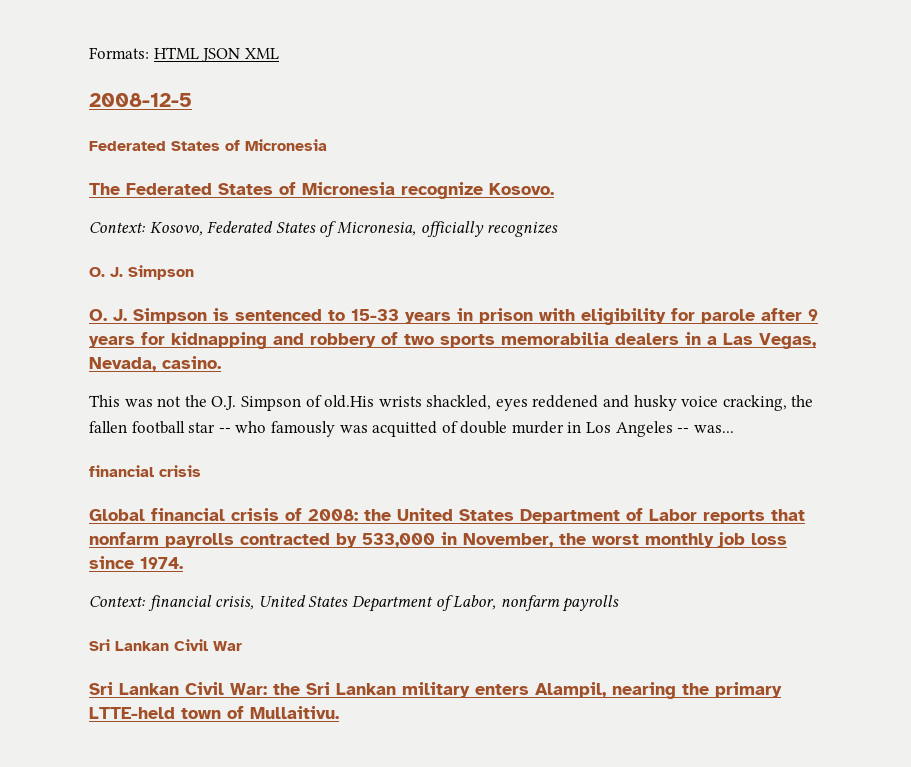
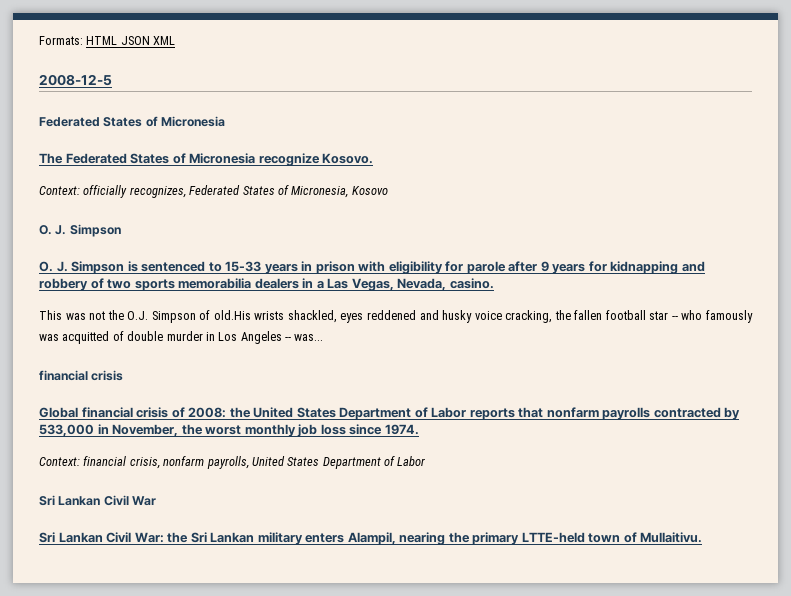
- Context: Kosovo, Federated States of Micronesia, officially recognizes
+ Context: officially recognizes, Federated States of Micronesia, Kosovo
- Context: financial crisis, United States Department of Labor, nonfarm payrolls
+ Context: financial crisis, nonfarm payrolls, United States Department of Labor

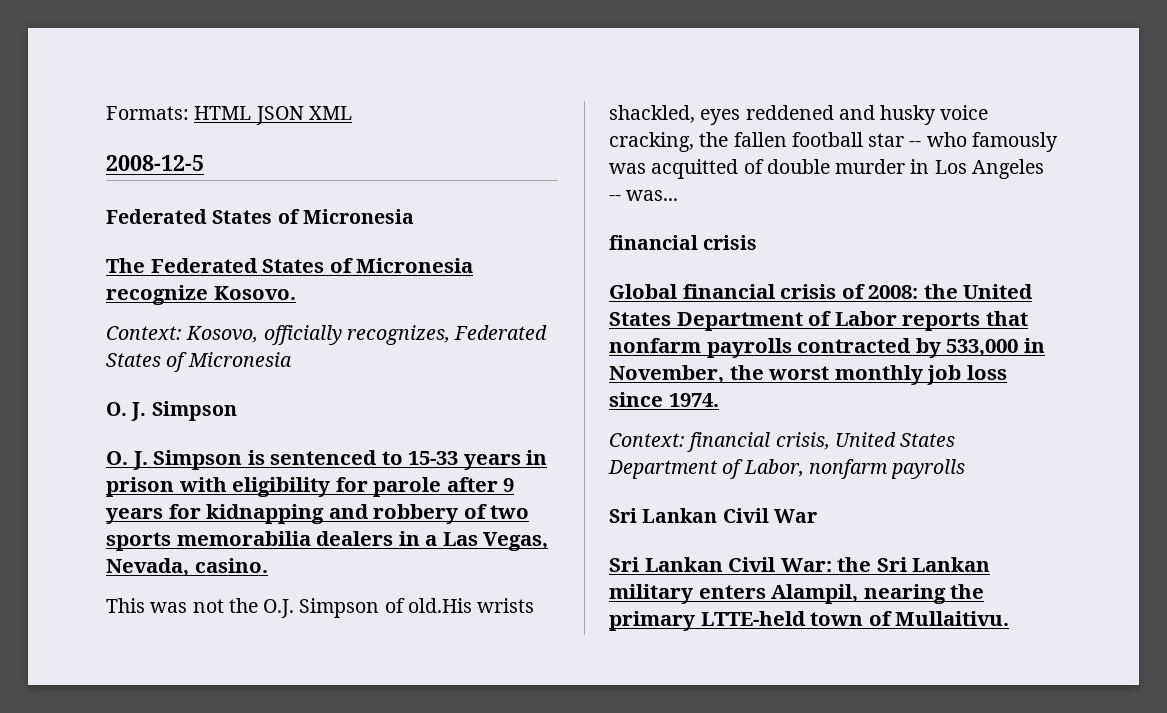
- Context: officially recognizes, Federated States of Micronesia, Kosovo
+ Context: Kosovo, officially recognizes, Federated States of Micronesia
- Context: financial crisis, nonfarm payrolls, United States Department of Labor
+ Context: financial crisis, United States Department of Labor, nonfarm payrolls

